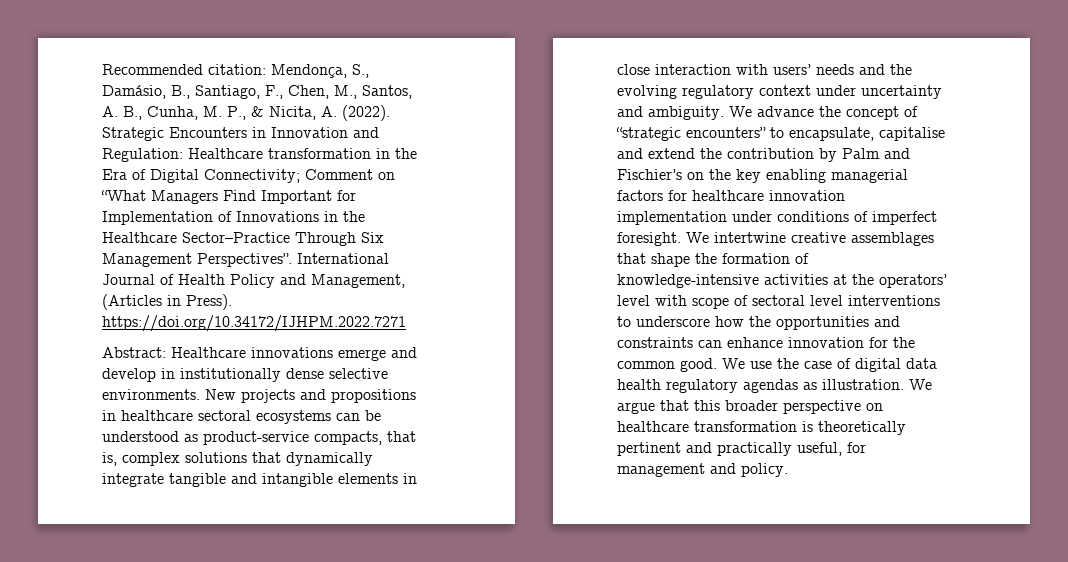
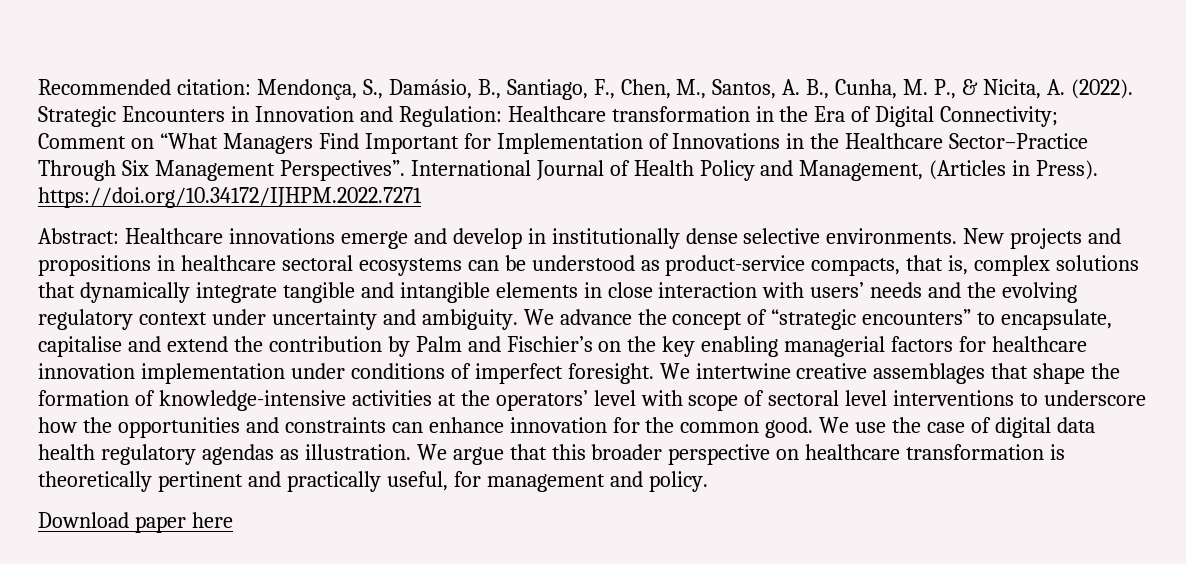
+ Download paper here

